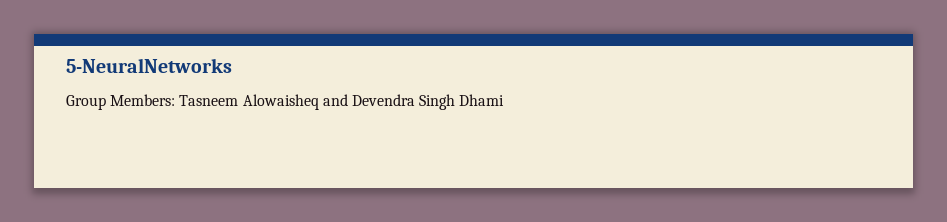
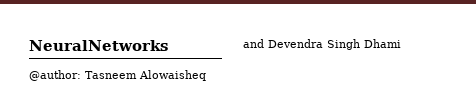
- 5-NeuralNetworks
- Group Members: Tasneem Alowaisheq and Devendra Singh Dhami
+ NeuralNetworks
+ @author: Tasneem Alowaisheq and Devendra Singh Dhami

